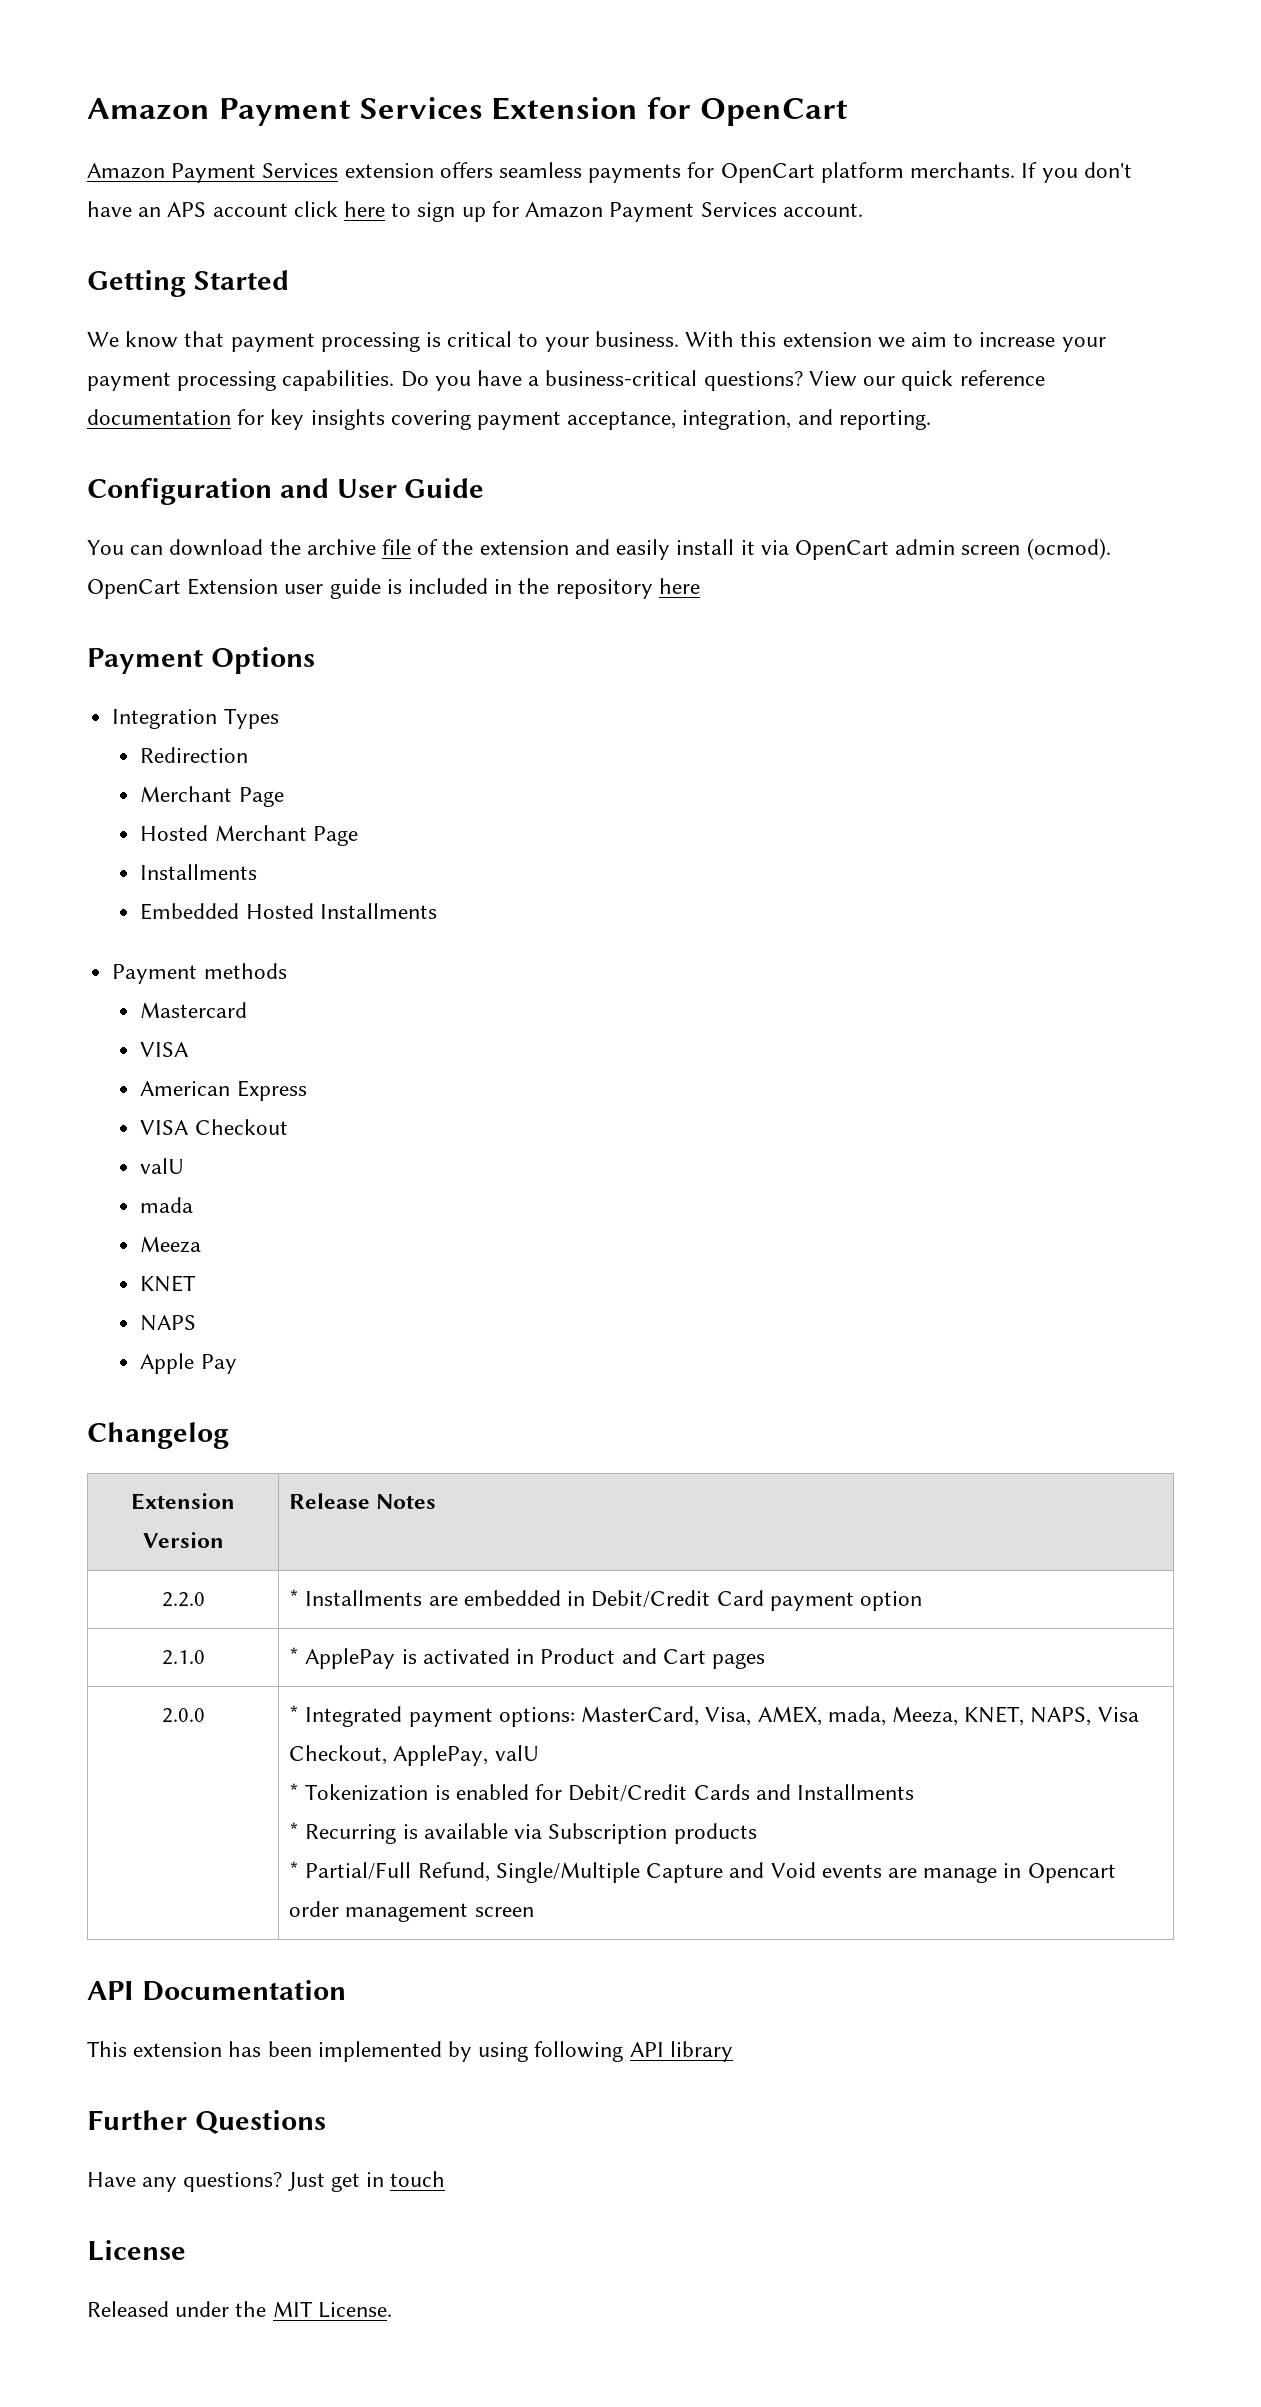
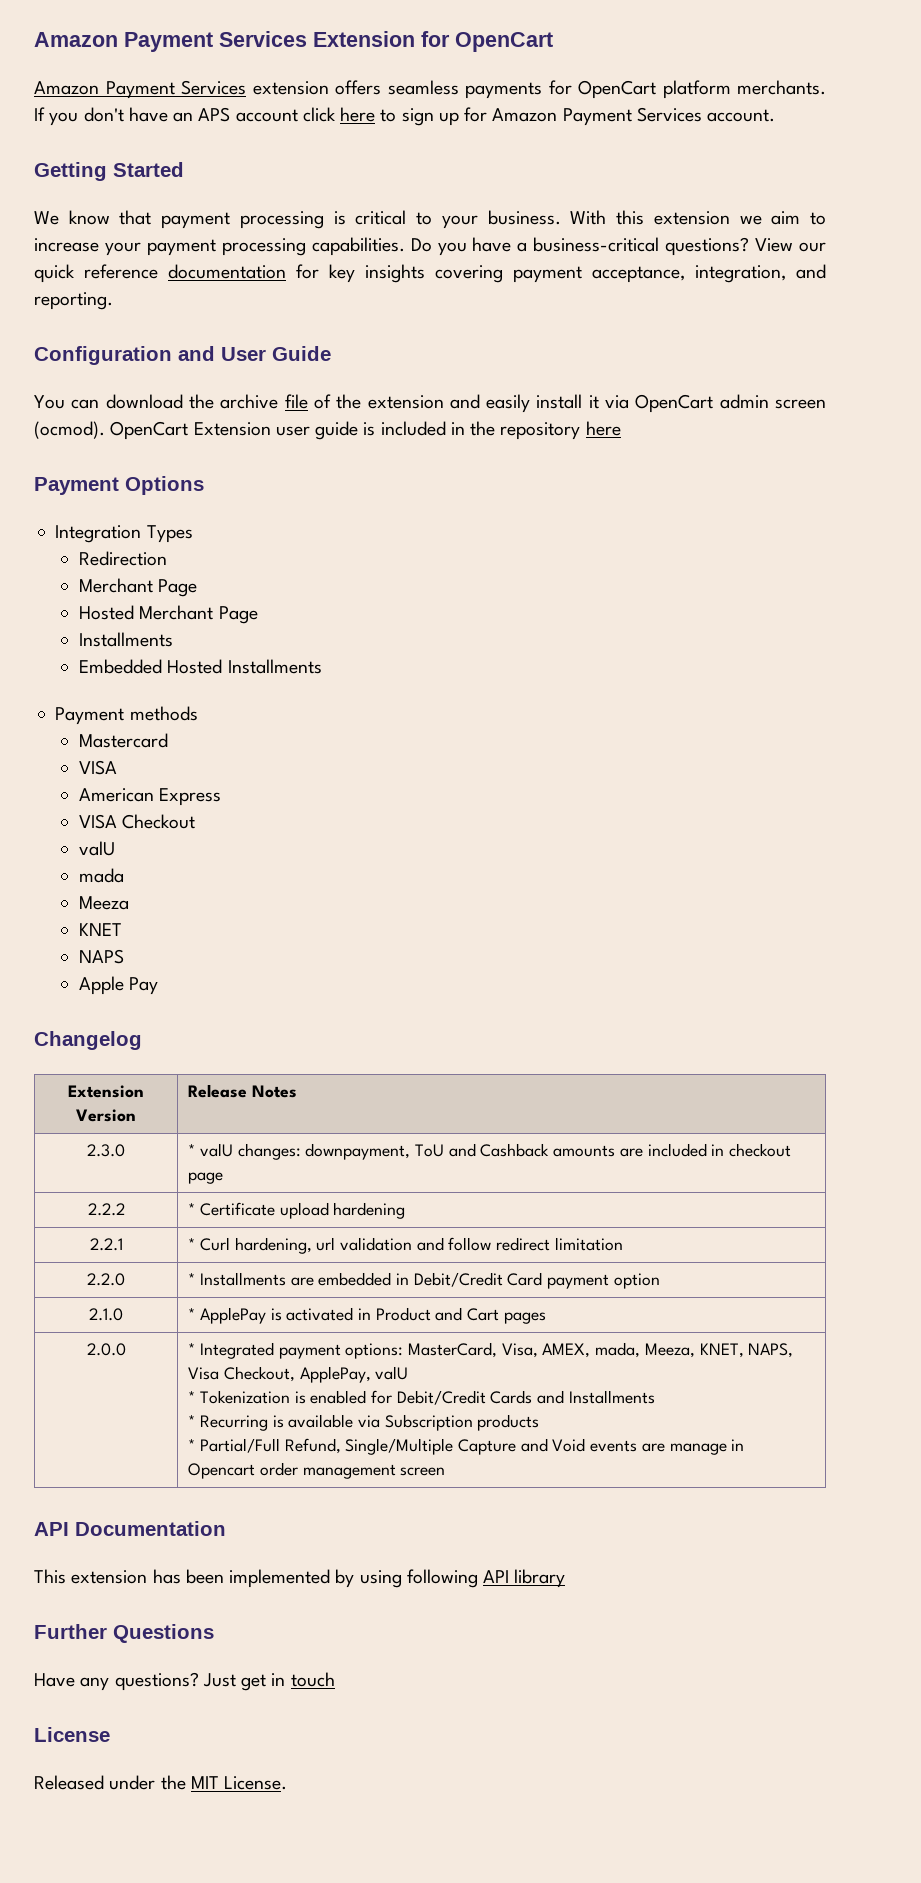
+ 2.3.0 | * valU changes: downpayment, ToU and Cashback amounts are included in checkout page
+ 2.2.2 | * Certificate upload hardening
+ 2.2.1 | * Curl hardening, url validation and follow redirect limitation

